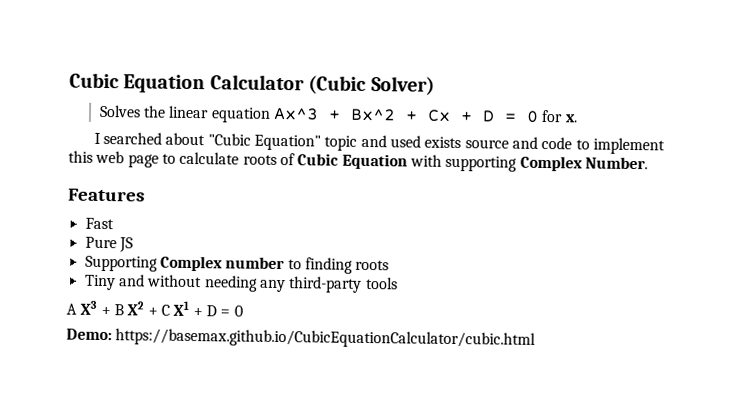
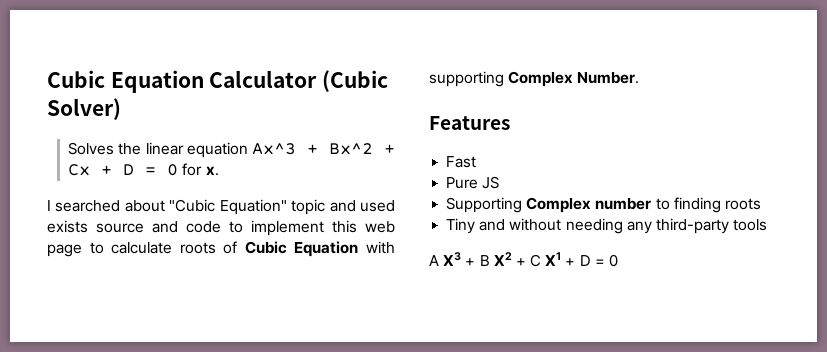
- Demo: https://basemax.github.io/CubicEquationCalculator/cubic.html

